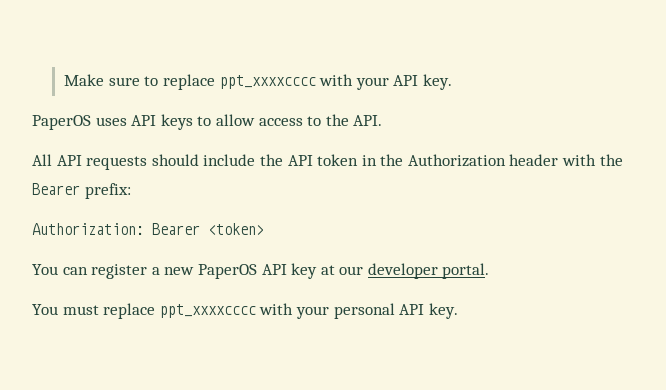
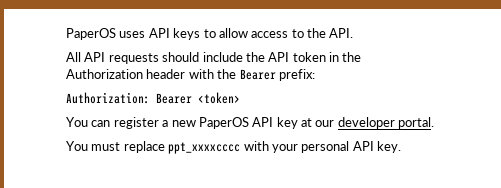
- Make sure to replace ppt_xxxxcccc with your API key.

